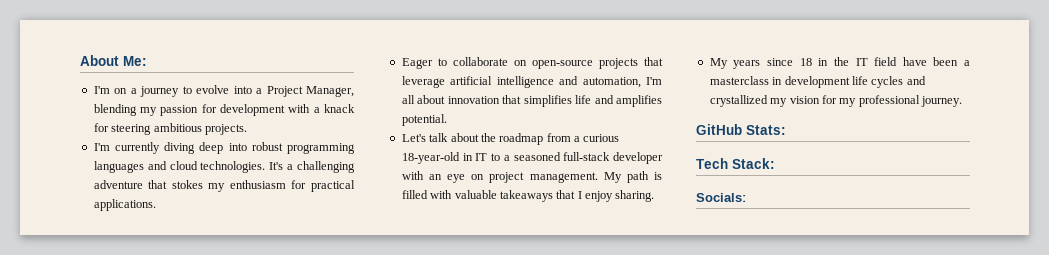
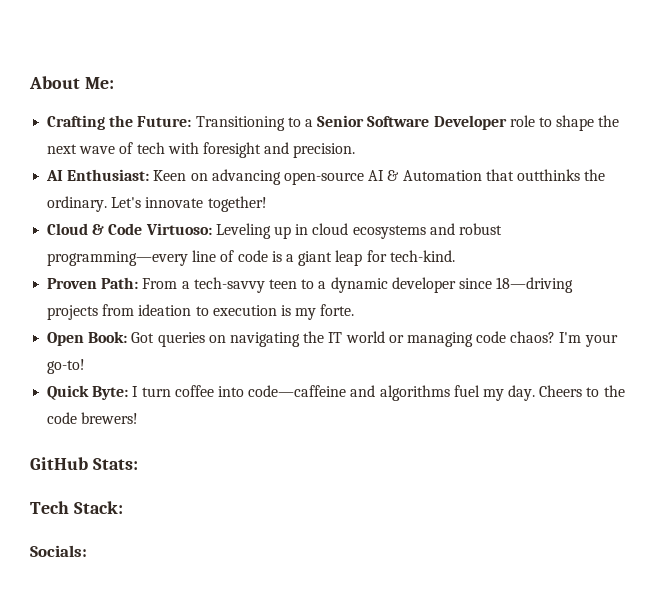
- I'm on a journey to evolve into a Project Manager, blending my passion for development with a knack for steering ambitious projects.
- I'm currently diving deep into robust programming languages and cloud technologies. It's a challenging adventure that stokes my enthusiasm for practical applications.
- Eager to collaborate on open-source projects that leverage artificial intelligence and automation, I'm all about innovation that simplifies life and amplifies potential.
- Let's talk about the roadmap from a curious 18-year-old in IT to a seasoned full-stack developer with an eye on project management. My path is filled with valuable takeaways that I enjoy sharing.
- My years since 18 in the IT field have been a masterclass in development life cycles and crystallized my vision for my professional journey.
+ Crafting the Future: Transitioning to a Senior Software Developer role to shape the next wave of tech with foresight and precision.
+ AI Enthusiast: Keen on advancing open-source AI & Automation that outthinks the ordinary. Let's innovate together!
+ Cloud & Code Virtuoso: Leveling up in cloud ecosystems and robust programming—every line of code is a giant leap for tech-kind.
+ Proven Path: From a tech-savvy teen to a dynamic developer since 18—driving projects from ideation to execution is my forte.
+ Open Book: Got queries on navigating the IT world or managing code chaos? I'm your go-to!
+ Quick Byte: I turn coffee into code—caffeine and algorithms fuel my day. Cheers to the code brewers!

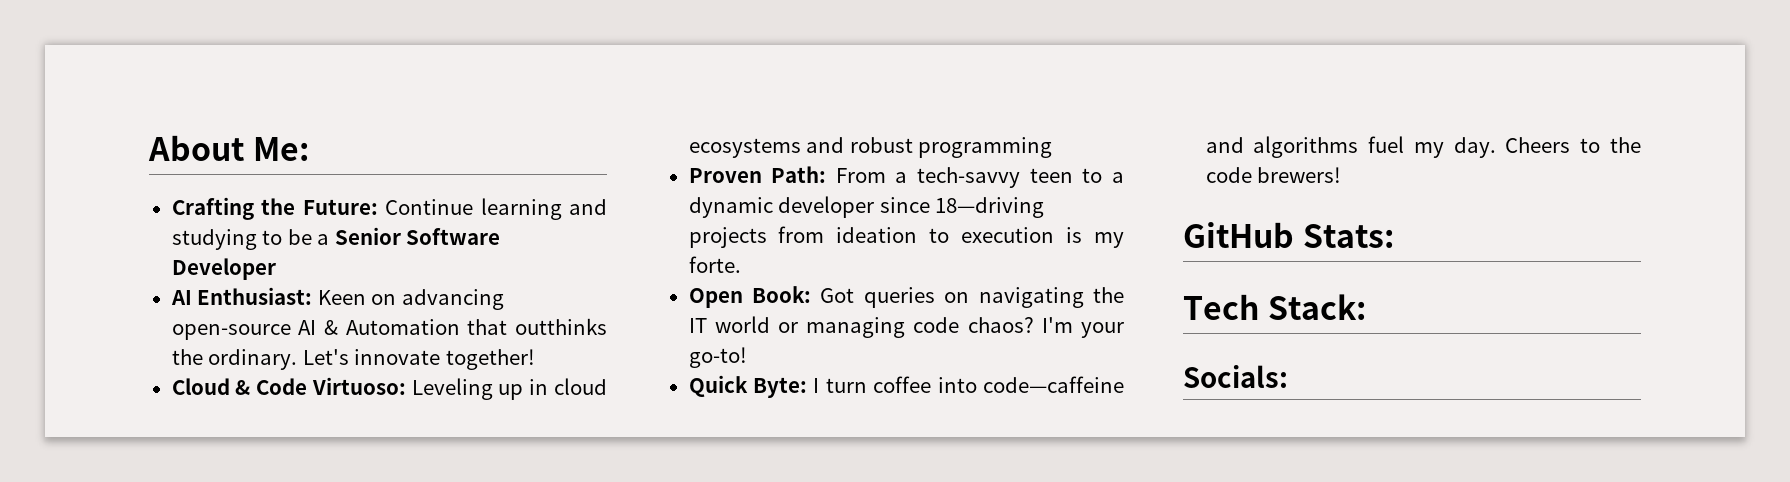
- Crafting the Future: Transitioning to a Senior Software Developer role to shape the next wave of tech with foresight and precision.
+ Crafting the Future: Continue learning and studying to be a Senior Software Developer
- Cloud & Code Virtuoso: Leveling up in cloud ecosystems and robust programming—every line of code is a giant leap for tech-kind.
+ Cloud & Code Virtuoso: Leveling up in cloud ecosystems and robust programming

